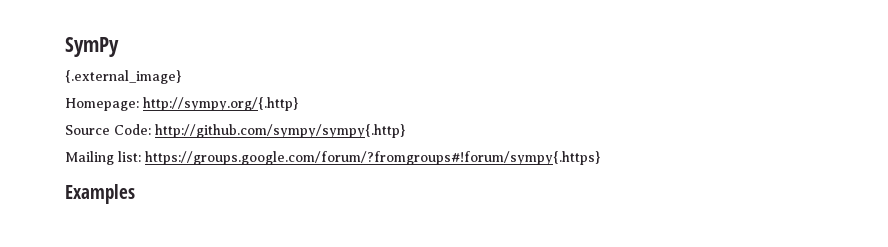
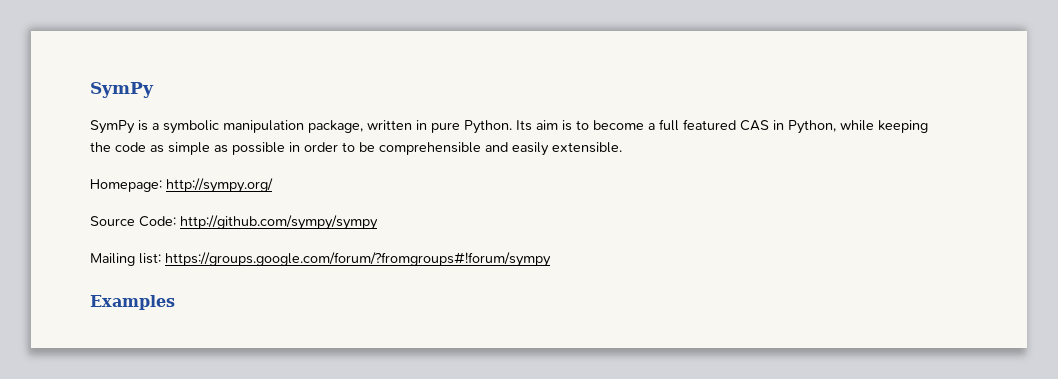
- {.external_image}
+ SymPy is a symbolic manipulation package, written in pure Python. Its aim is to become a full featured CAS in Python, while keeping the code as simple as possible in order to be comprehensible and easily extensible.
- Homepage: http://sympy.org/{.http}
+ Homepage: http://sympy.org/
- Source Code: http://github.com/sympy/sympy{.http}
+ Source Code: http://github.com/sympy/sympy
- Mailing list: https://groups.google.com/forum/?fromgroups#!forum/sympy{.https}
+ Mailing list: https://groups.google.com/forum/?fromgroups#!forum/sympy

